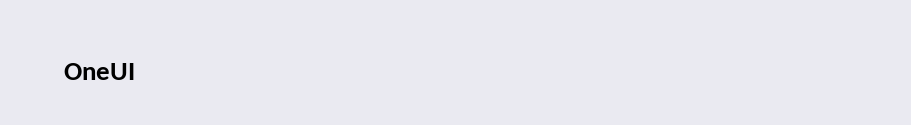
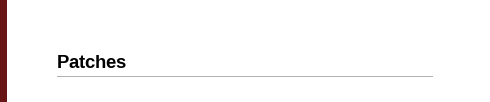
- OneUI
+ Patches

